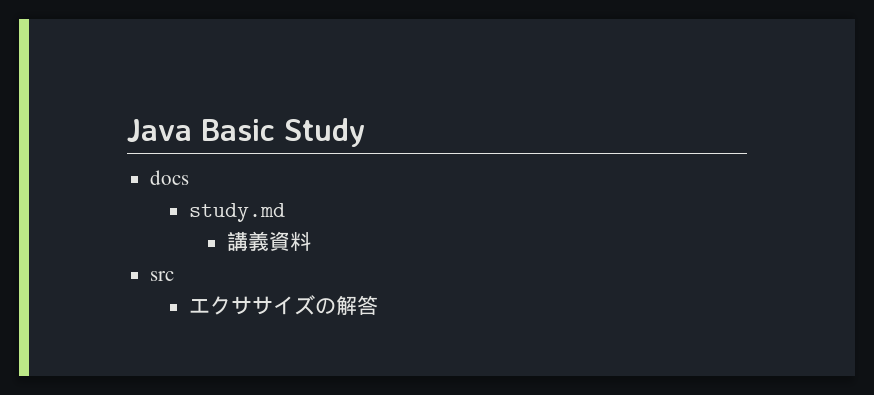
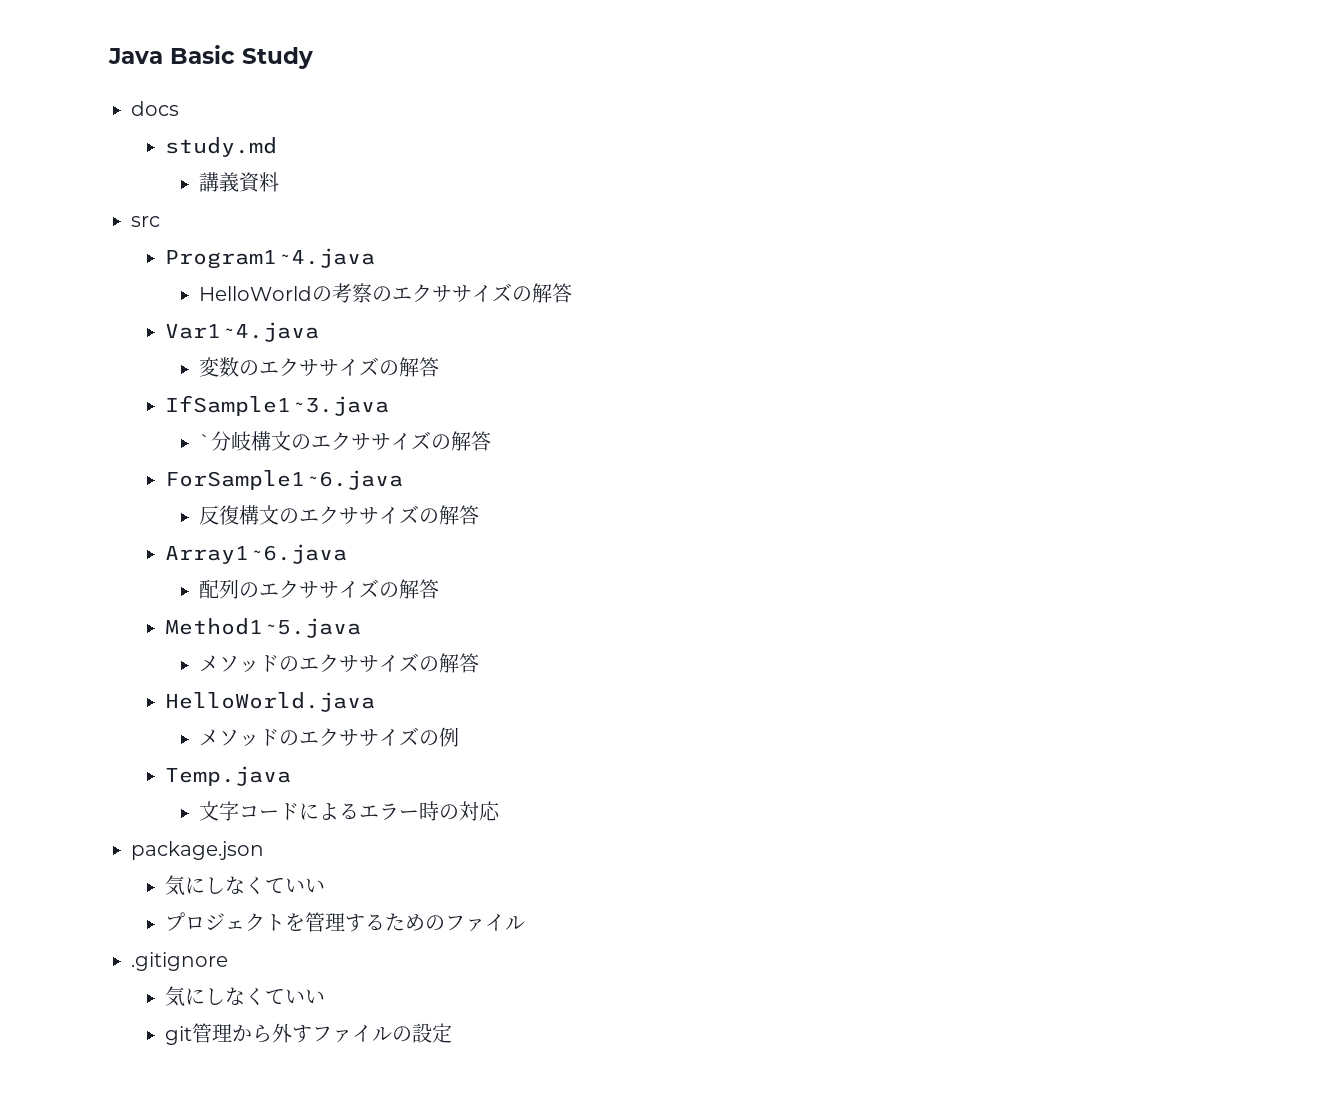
- エクササイズの解答
+ Program1~4.java
+ HelloWorldの考察のエクササイズの解答
+ Var1~4.java
+ 変数のエクササイズの解答
+ IfSample1~3.java
+ `分岐構文のエクササイズの解答
+ ForSample1~6.java
+ 反復構文のエクササイズの解答
+ Array1~6.java
+ 配列のエクササイズの解答
+ Method1~5.java
+ メソッドのエクササイズの解答
+ HelloWorld.java
+ メソッドのエクササイズの例
+ Temp.java
+ 文字コードによるエラー時の対応
+ package.json
+ 気にしなくていい
+ プロジェクトを管理するためのファイル
+ .gitignore
+ 気にしなくていい
+ git管理から外すファイルの設定

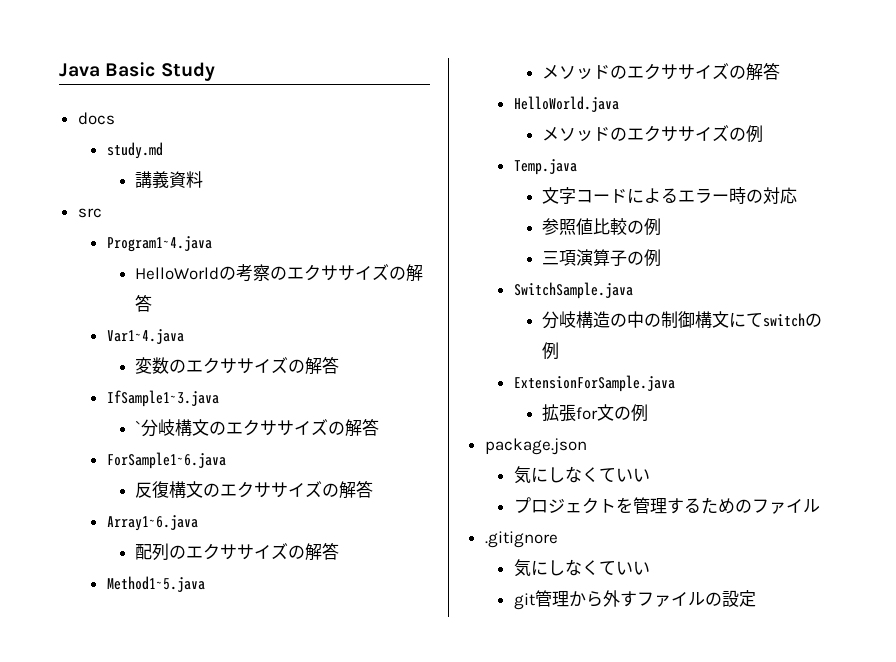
+ 参照値比較の例
+ 三項演算子の例
+ SwitchSample.java
+ 分岐構造の中の制御構文にてswitchの例
+ ExtensionForSample.java
+ 拡張for文の例

